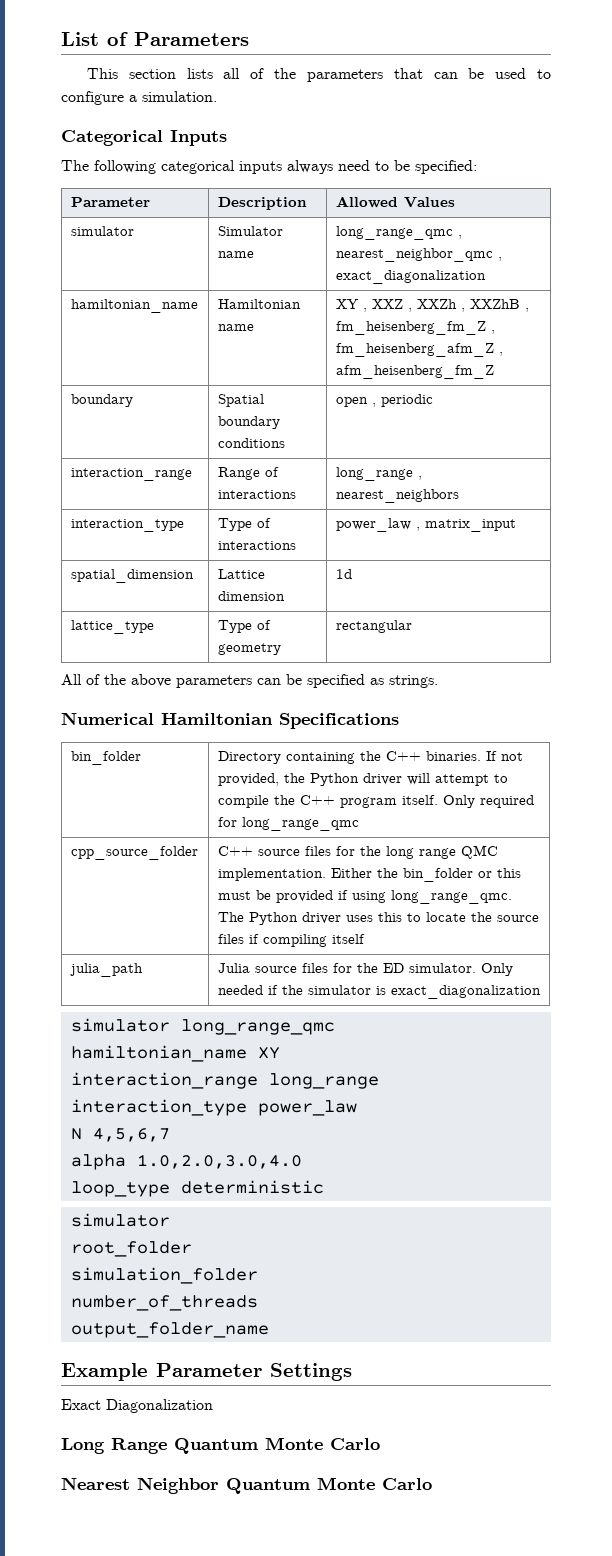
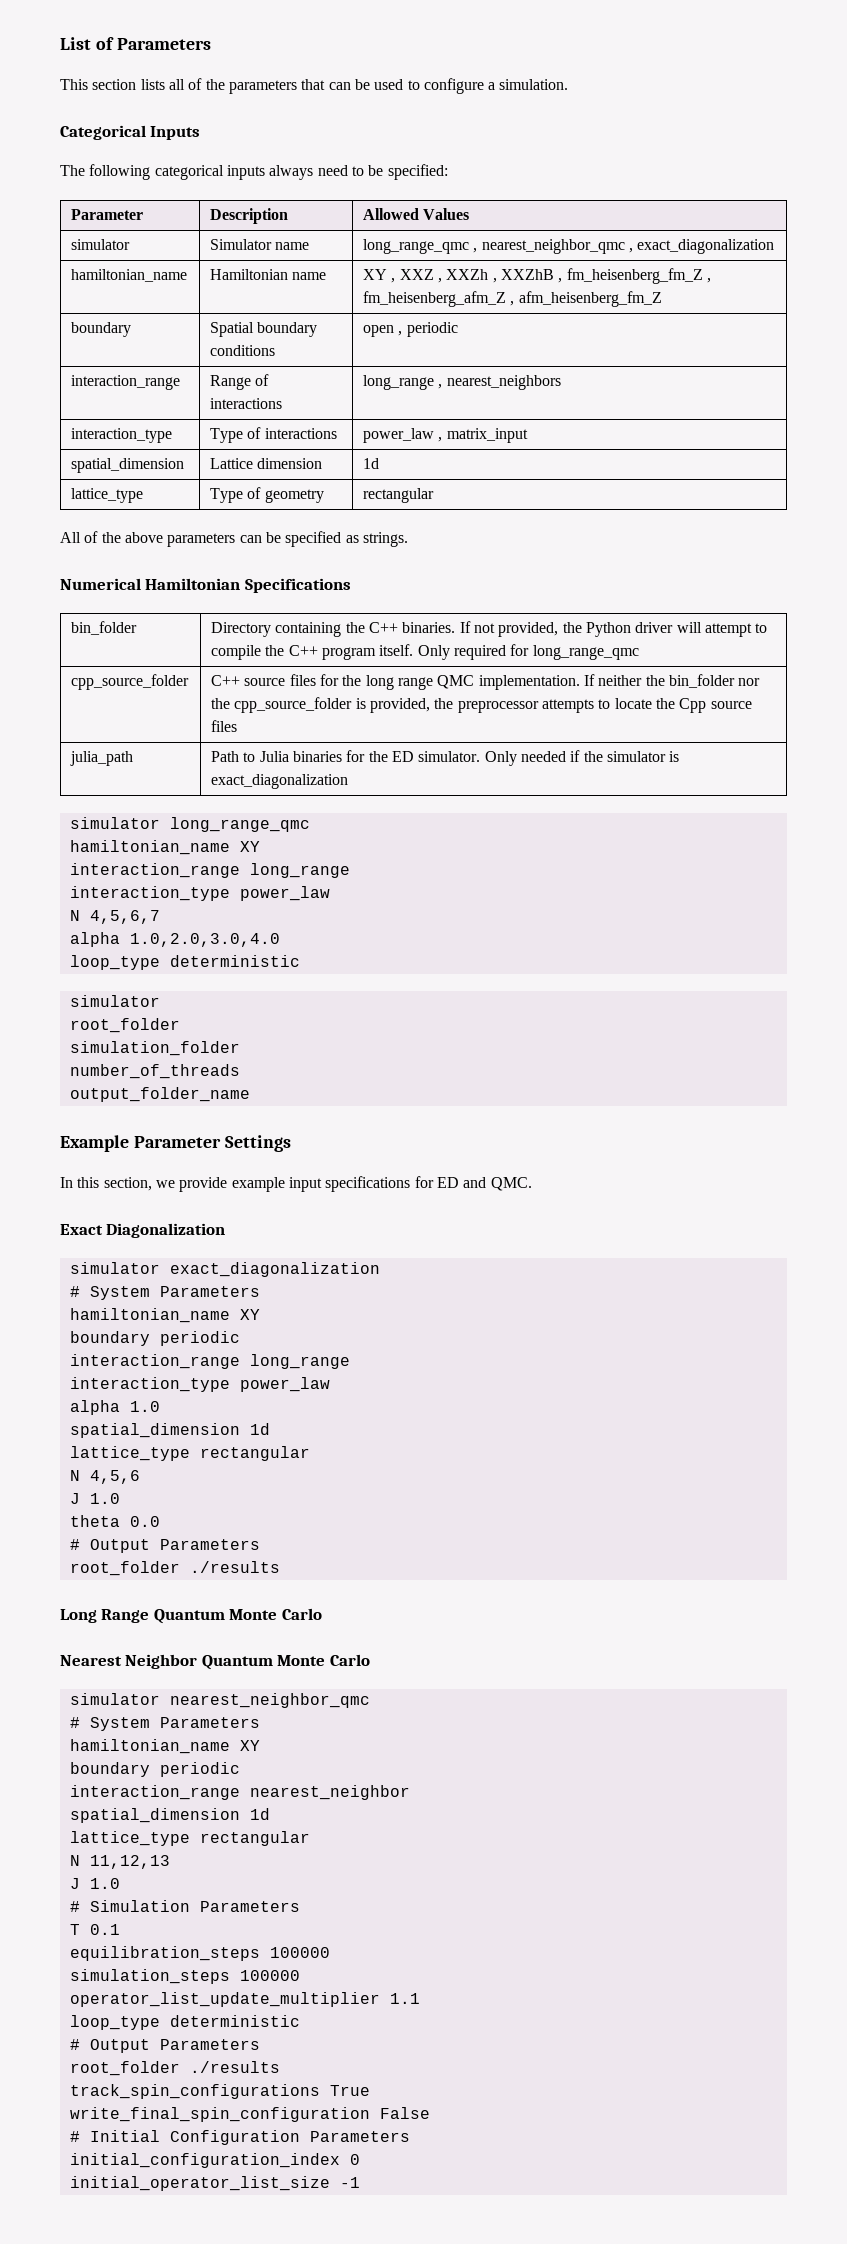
- cpp_source_folder | C++ source files for the long range QMC implementation. Either the bin_folder or this must be provided if using long_range_qmc. The Python driver uses this to locate the source files if compiling itself
- julia_path | Julia source files for the ED simulator. Only needed if the simulator is exact_diagonalization
+ cpp_source_folder | C++ source files for the long range QMC implementation. If neither the bin_folder nor the cpp_source_folder is provided, the preprocessor attempts to locate the Cpp source files
+ julia_path | Path to Julia binaries for the ED simulator. Only needed if the simulator is exact_diagonalization
+ In this section, we provide example input specifications for ED and QMC.
  Exact Diagonalization
+ simulator exact_diagonalization
+ # System Parameters
+ hamiltonian_name XY
+ boundary periodic
+ interaction_range long_range
+ interaction_type power_law
+ alpha 1.0
+ spatial_dimension 1d
+ lattice_type rectangular
+ N 4,5,6
+ J 1.0
+ theta 0.0
+ # Output Parameters
+ root_folder ./results
+ simulator nearest_neighbor_qmc
+ # System Parameters
+ hamiltonian_name XY
+ boundary periodic
+ interaction_range nearest_neighbor
+ spatial_dimension 1d
+ lattice_type rectangular
+ N 11,12,13
+ J 1.0
+ # Simulation Parameters
+ T 0.1
+ equilibration_steps 100000
+ simulation_steps 100000
+ operator_list_update_multiplier 1.1
+ loop_type deterministic
+ # Output Parameters
+ root_folder ./results
+ track_spin_configurations True
+ write_final_spin_configuration False
+ # Initial Configuration Parameters
+ initial_configuration_index 0
+ initial_operator_list_size -1

